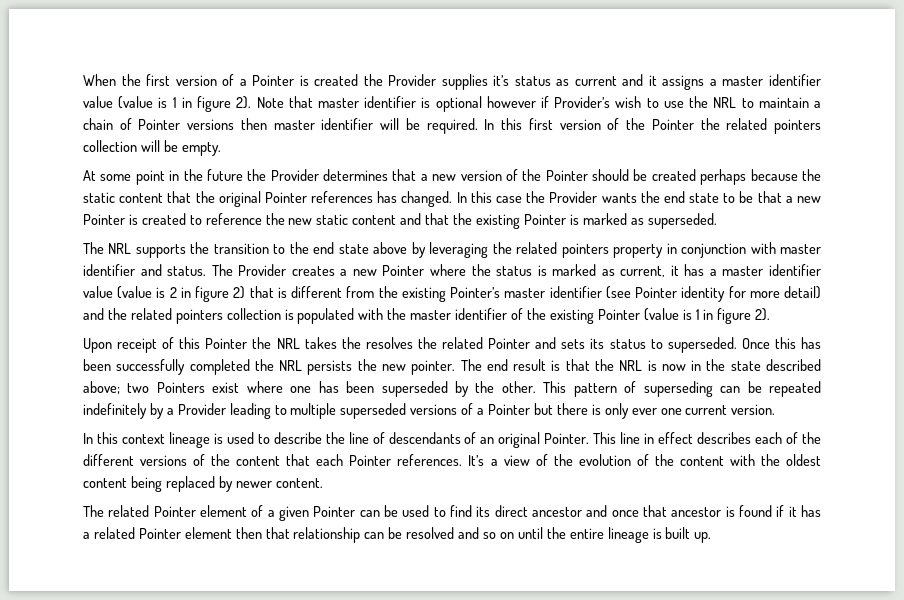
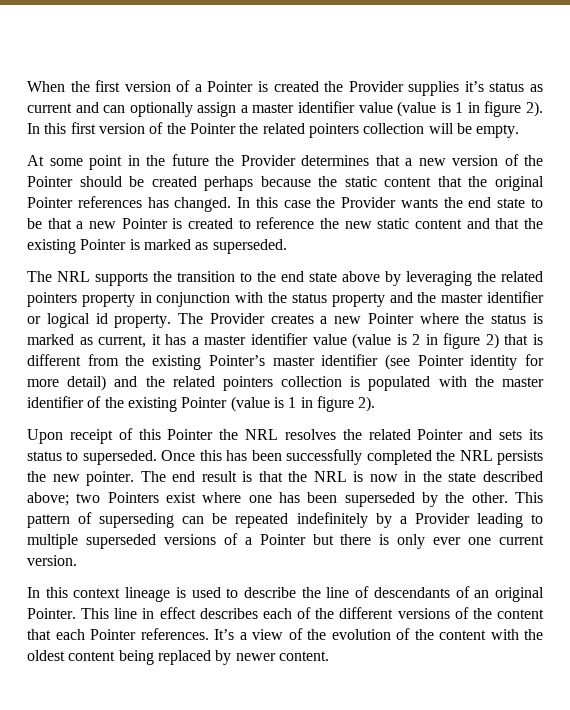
- When the first version of a Pointer is created the Provider supplies it’s status as current and it assigns a master identifier value (value is 1 in figure 2).
+ When the first version of a Pointer is created the Provider supplies it’s status as current and can optionally assign a master identifier value (value is 1 in figure 2).
- Note that master identifier is optional however if Provider’s wish to use the NRL to maintain a chain of Pointer versions then master identifier will be required.
- The NRL supports the transition to the end state above by leveraging the related pointers property in conjunction with master identifier and status.
+ The NRL supports the transition to the end state above by leveraging the related pointers property in conjunction with the status property and the master identifier or logical id property.
- Upon receipt of this Pointer the NRL takes the resolves the related Pointer and sets its status to superseded.
+ Upon receipt of this Pointer the NRL resolves the related Pointer and sets its status to superseded.
- The related Pointer element of a given Pointer can be used to find its direct ancestor and once that ancestor is found if it has a related Pointer element then that relationship can be resolved and so on until the entire lineage is built up.

